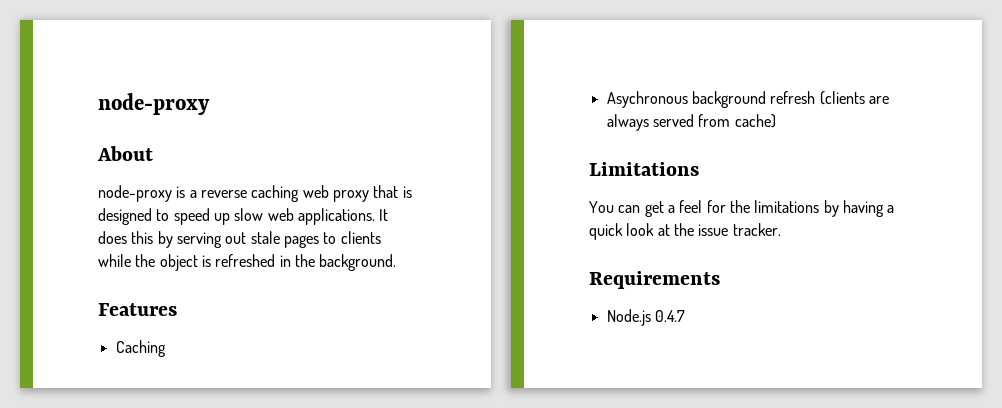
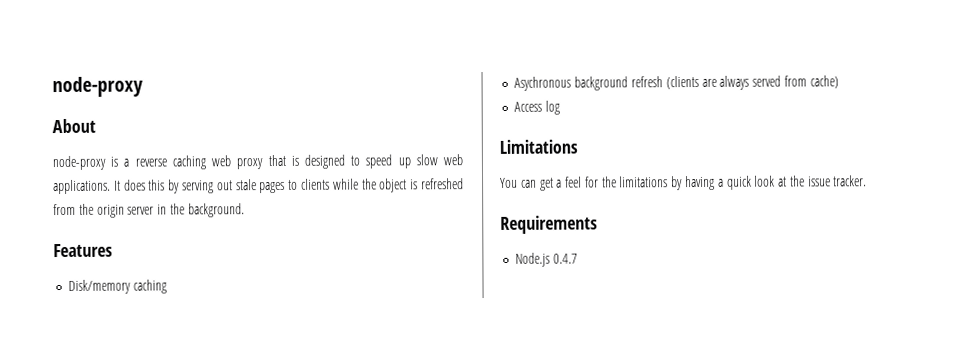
- It does this by serving out stale pages to clients while the object is refreshed in the background.
+ It does this by serving out stale pages to clients while the object is refreshed from the origin server in the background.
- Caching
+ Disk/memory caching
+ Access log

